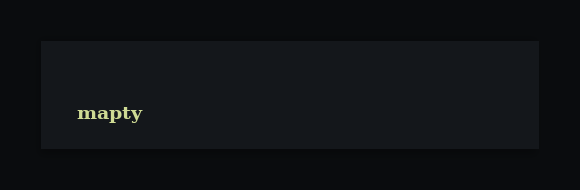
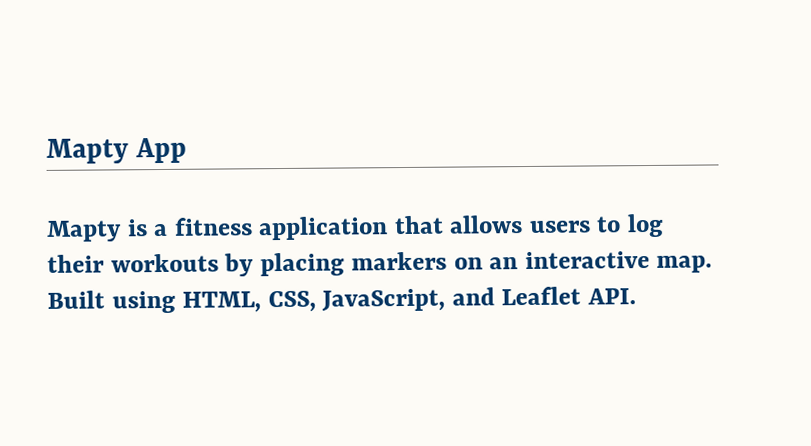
- mapty
+ Mapty App
+ Mapty is a fitness application that allows users to log their workouts by placing markers on an interactive map. Built using HTML, CSS, JavaScript, and Leaflet API.

